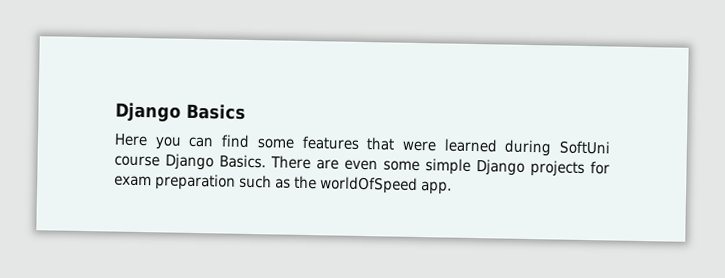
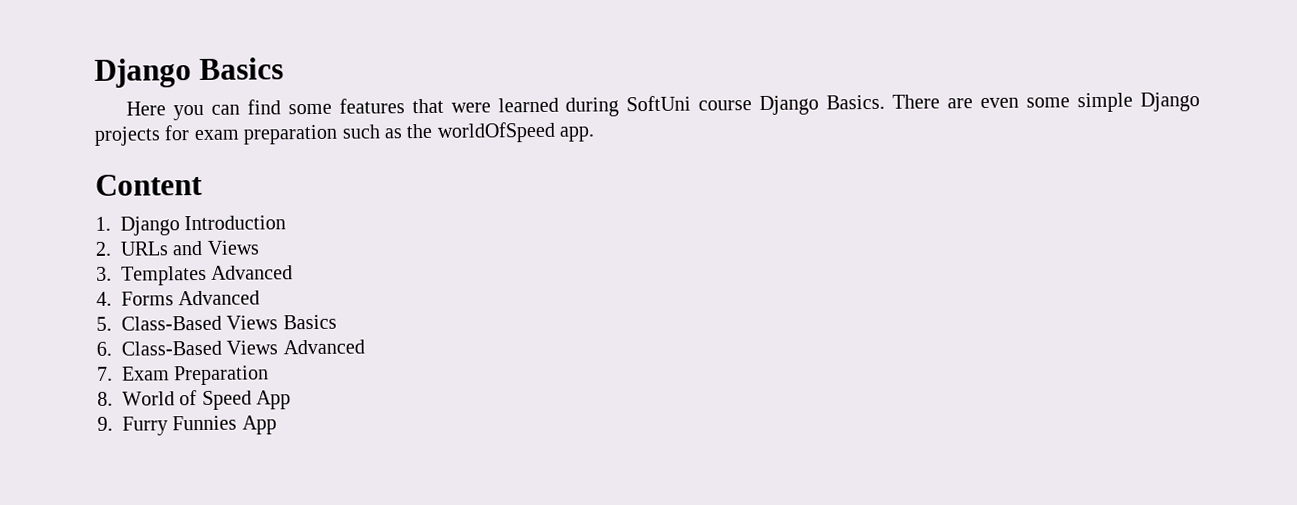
+ Content
+ 1. Django Introduction
+ 2. URLs and Views
+ 3. Templates Advanced
+ 4. Forms Advanced
+ 5. Class-Based Views Basics
+ 6. Class-Based Views Advanced
+ 7. Exam Preparation
+ 8. World of Speed App
+ 9. Furry Funnies App

